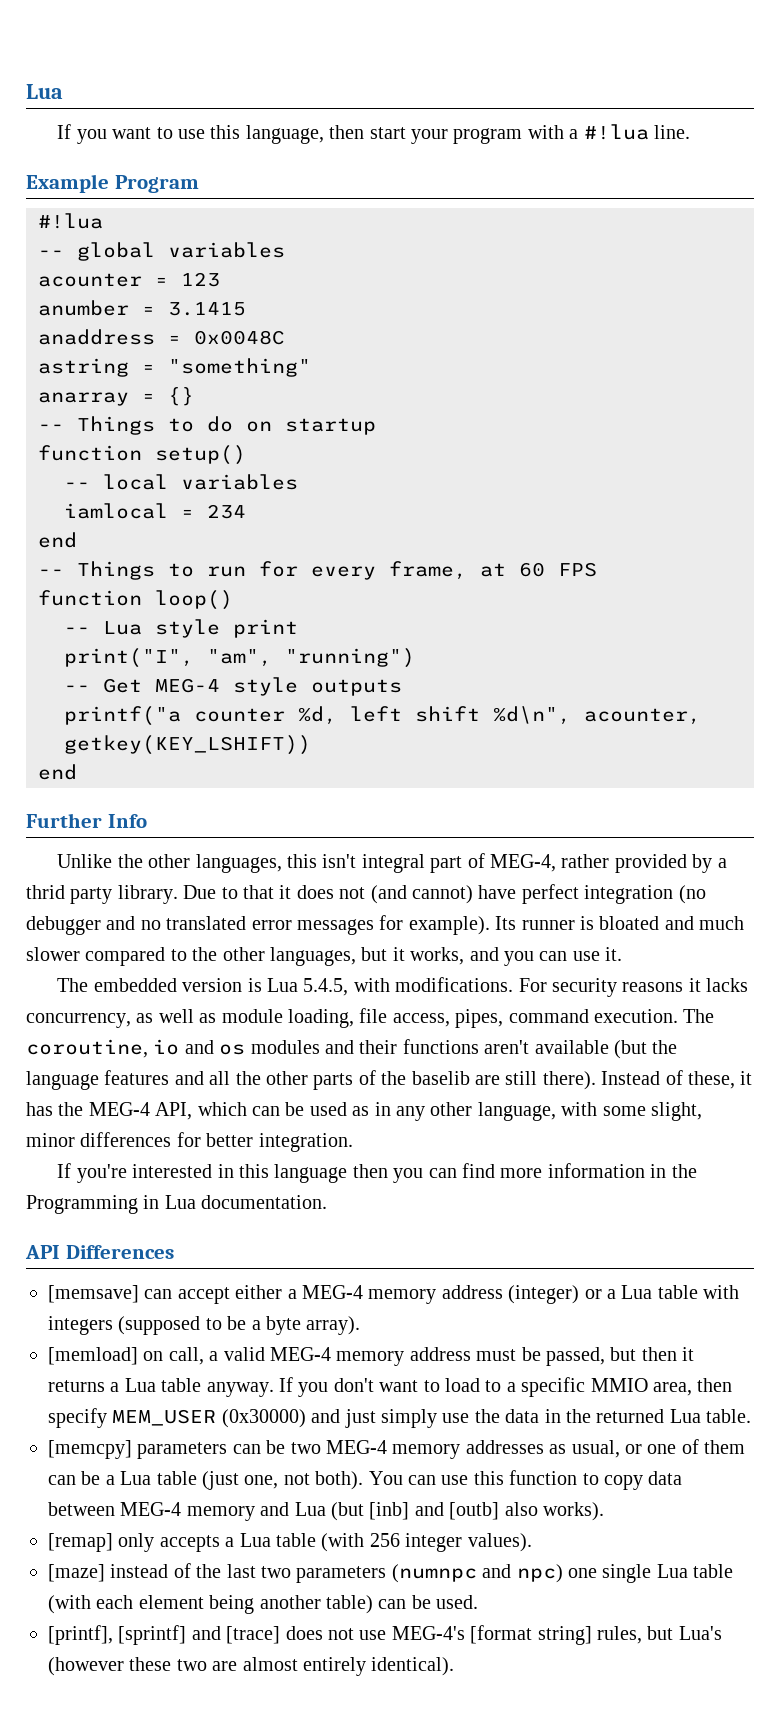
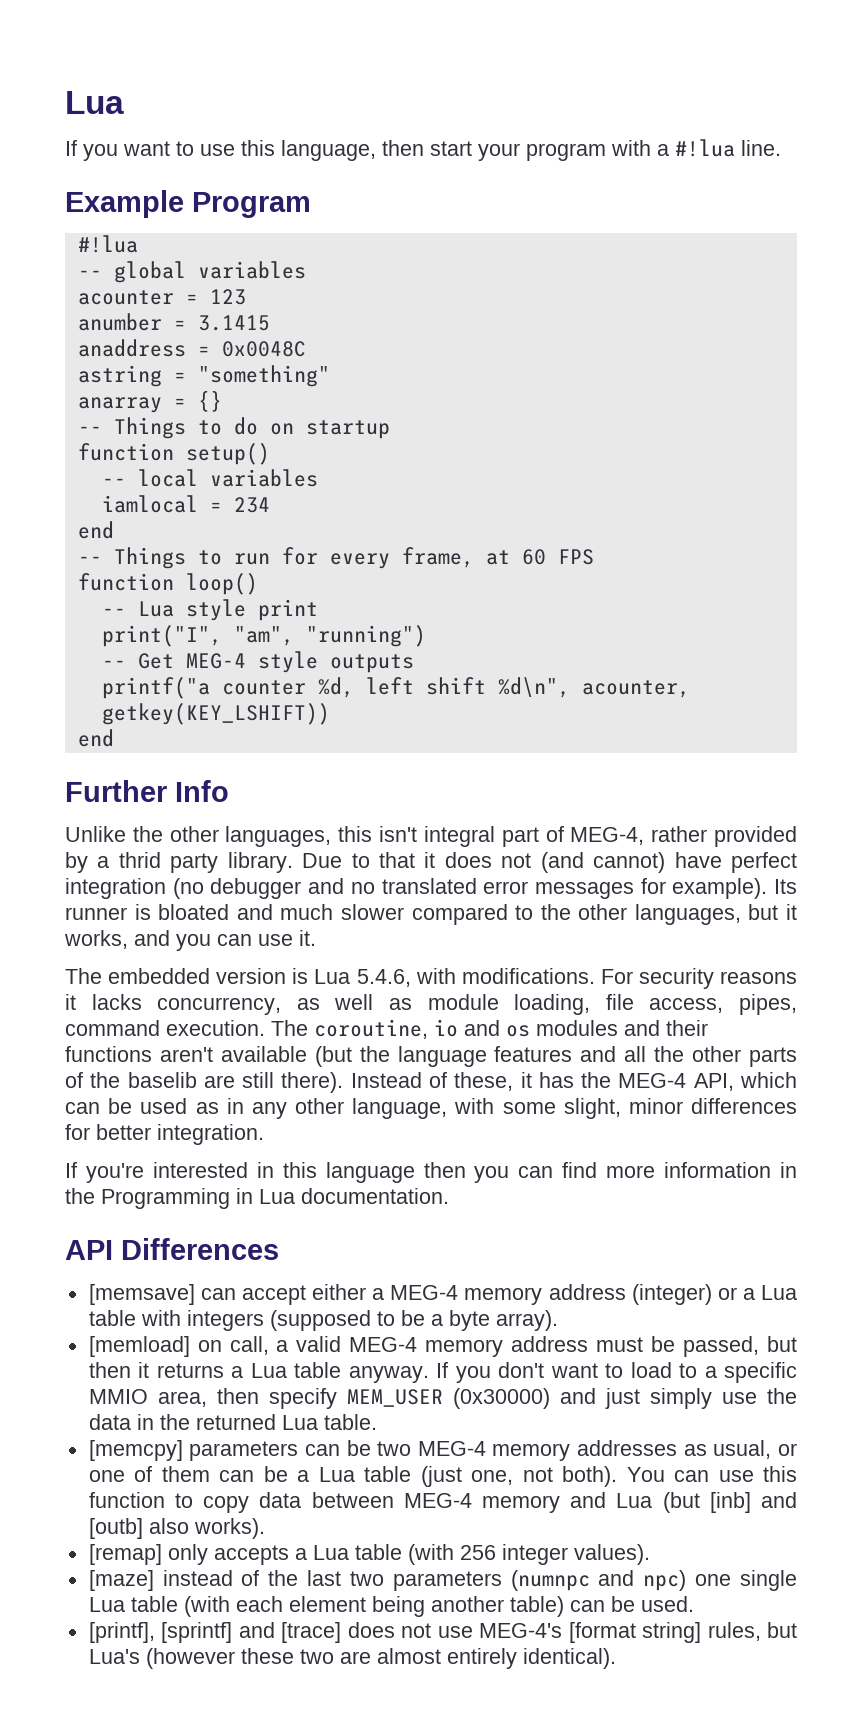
- The embedded version is Lua 5.4.5, with modifications.
+ The embedded version is Lua 5.4.6, with modifications.

